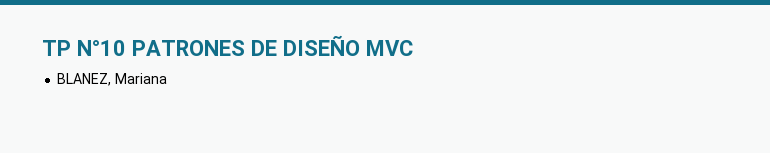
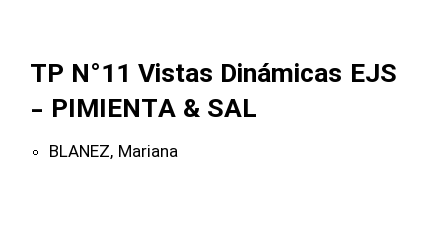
- TP N°10 PATRONES DE DISEÑO MVC
+ TP N°11 Vistas Dinámicas EJS - PIMIENTA & SAL

